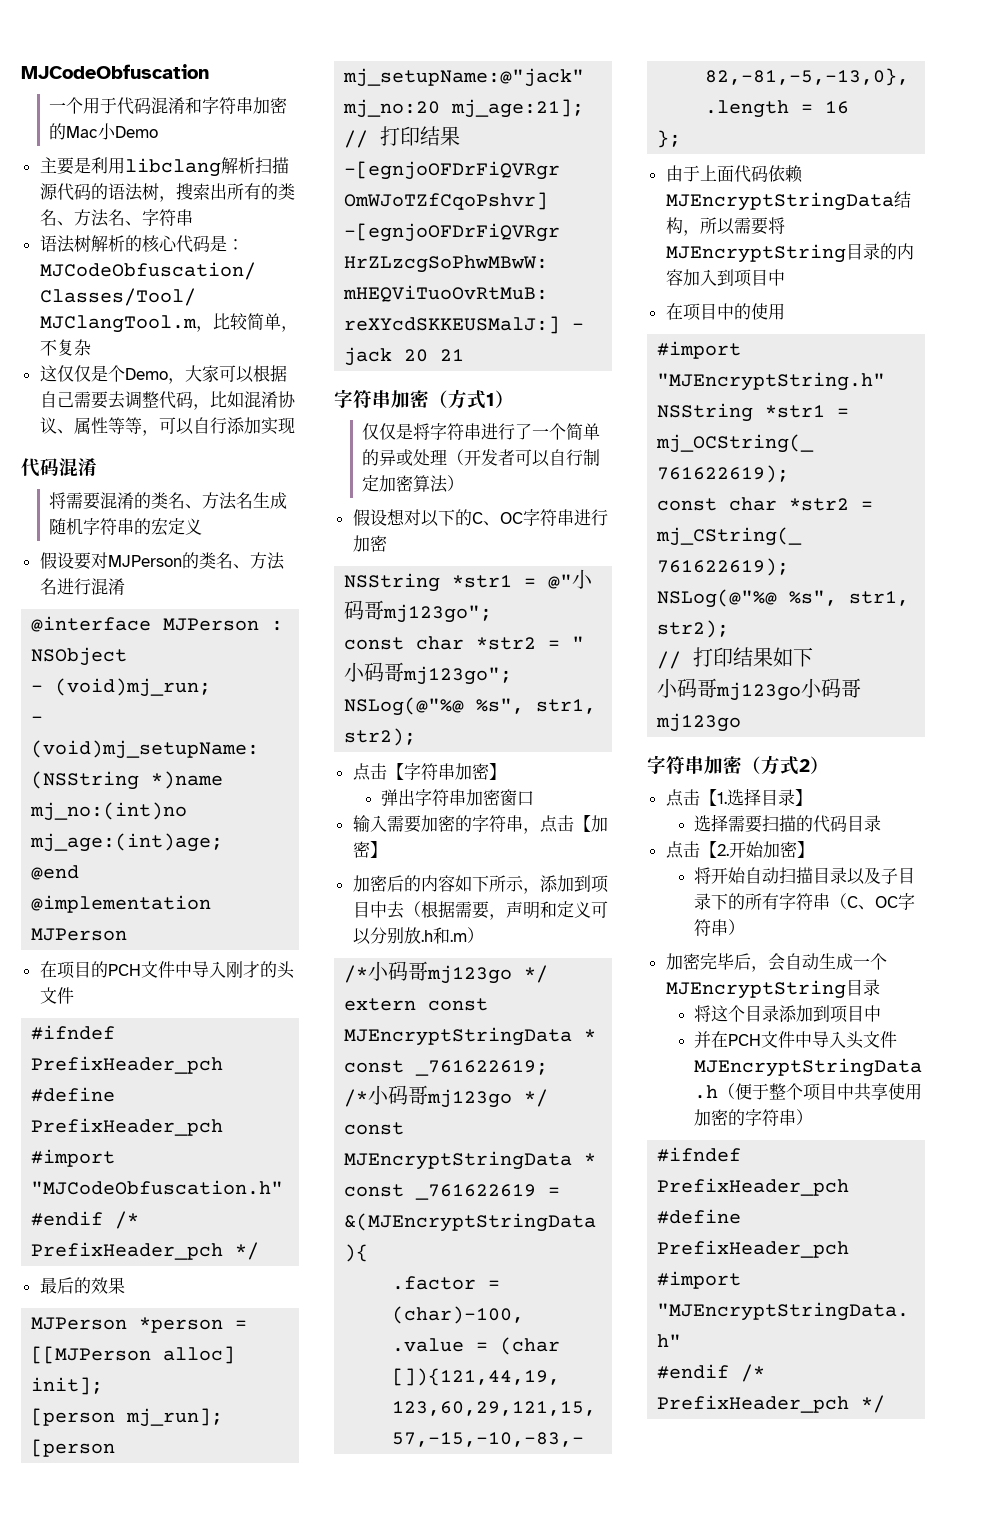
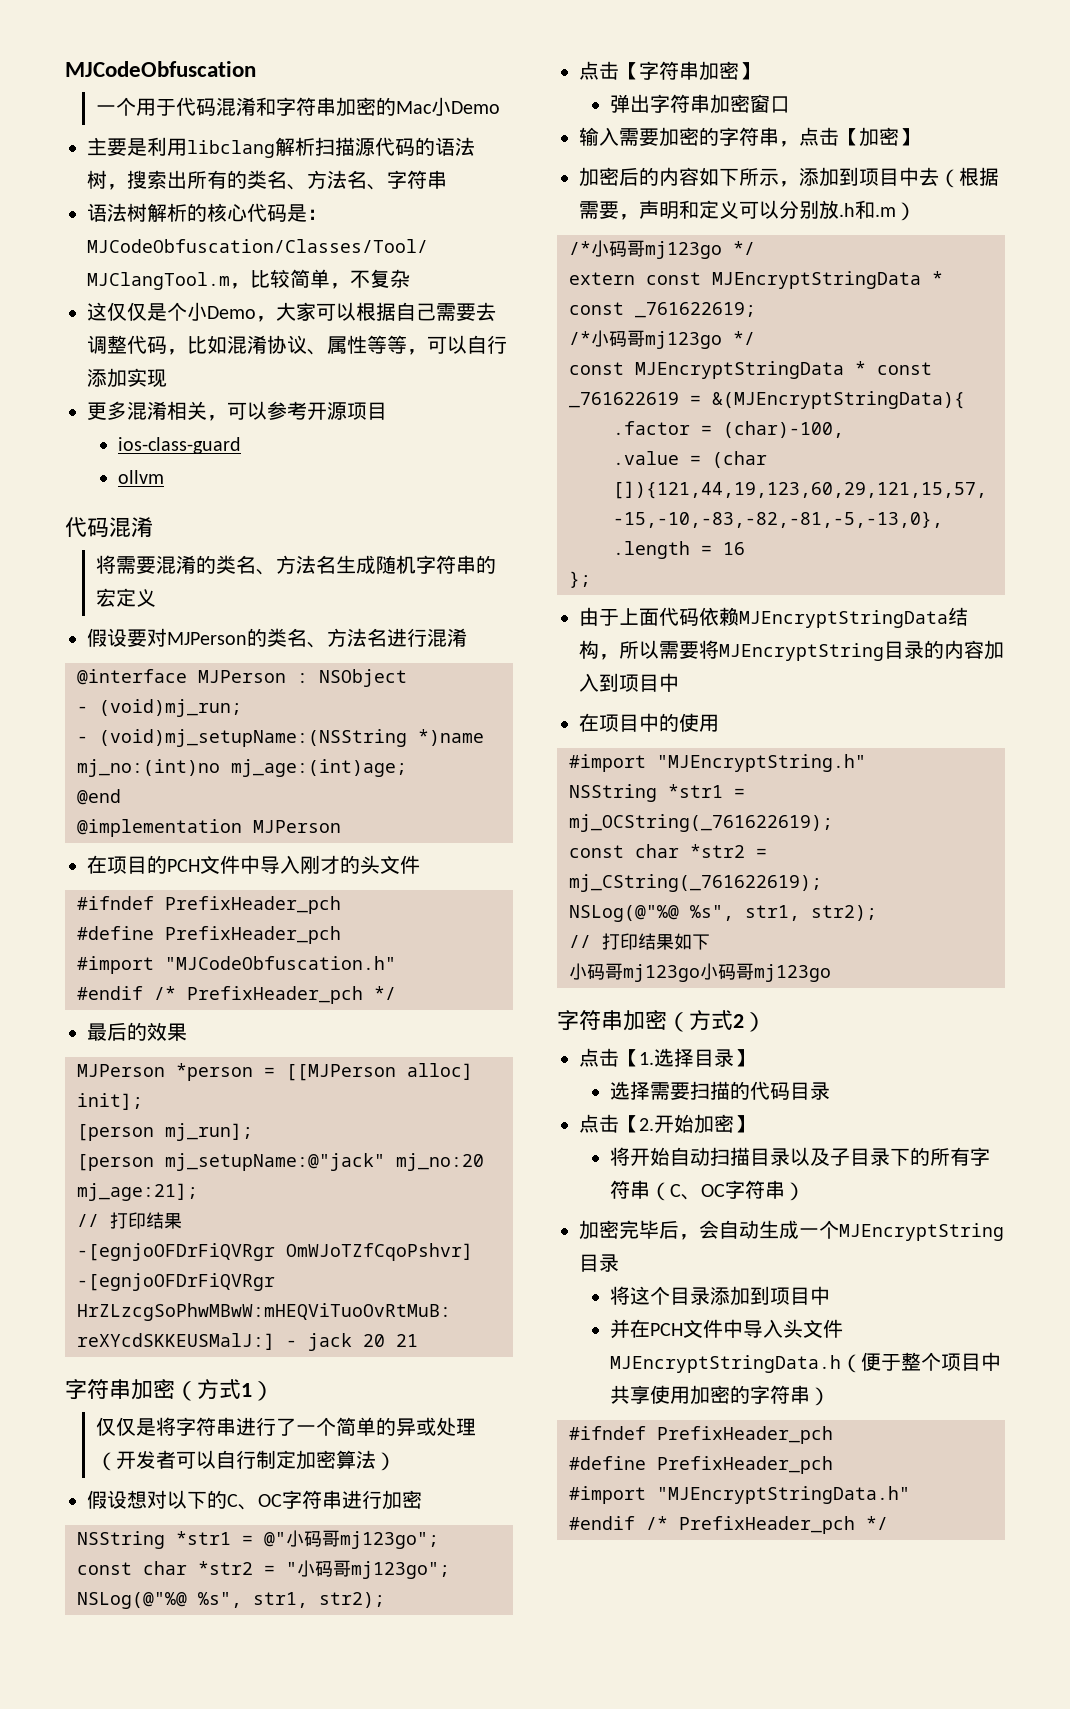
- 这仅仅是个Demo，大家可以根据自己需要去调整代码，比如混淆协议、属性等等，可以自行添加实现
+ 这仅仅是个小Demo，大家可以根据自己需要去调整代码，比如混淆协议、属性等等，可以自行添加实现
+ 更多混淆相关，可以参考开源项目
+ ios-class-guard
+ ollvm

